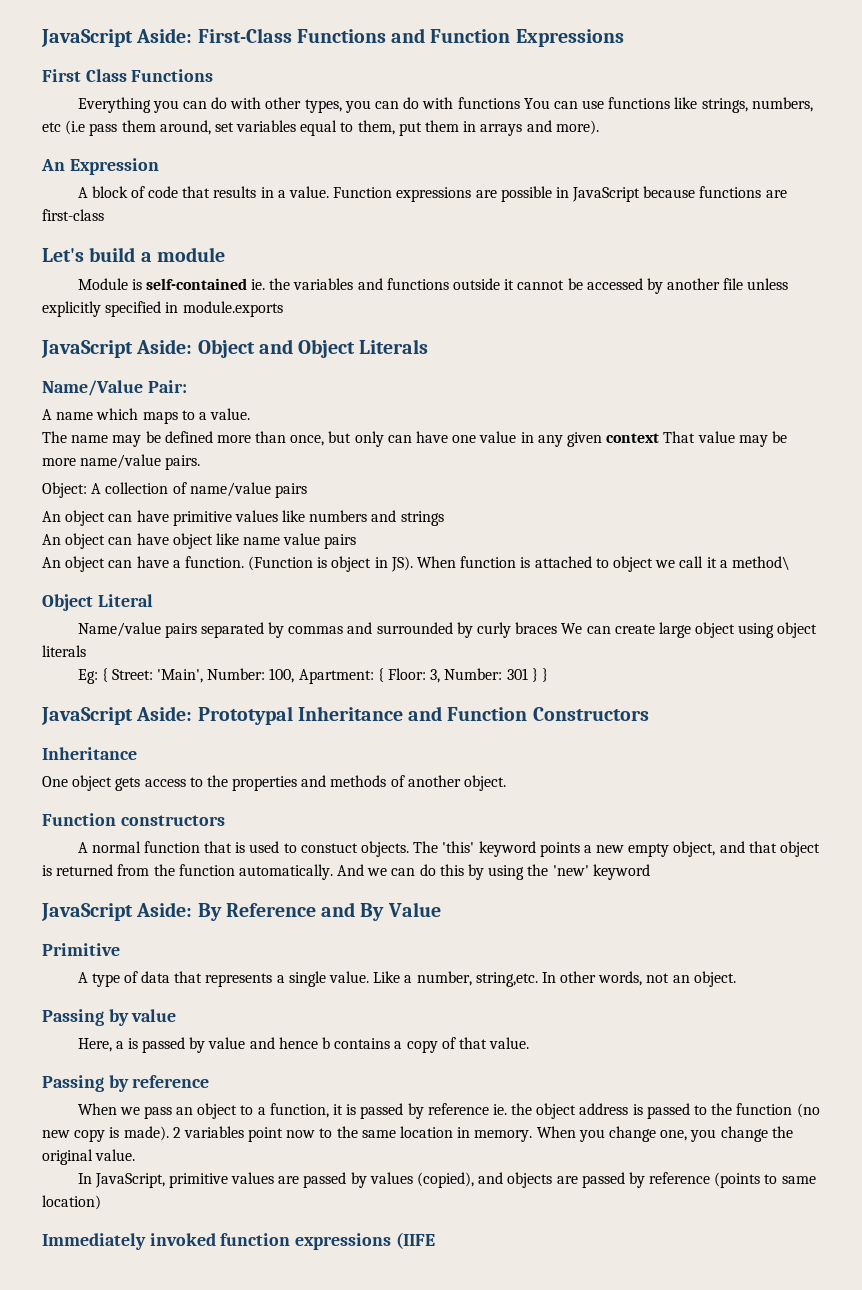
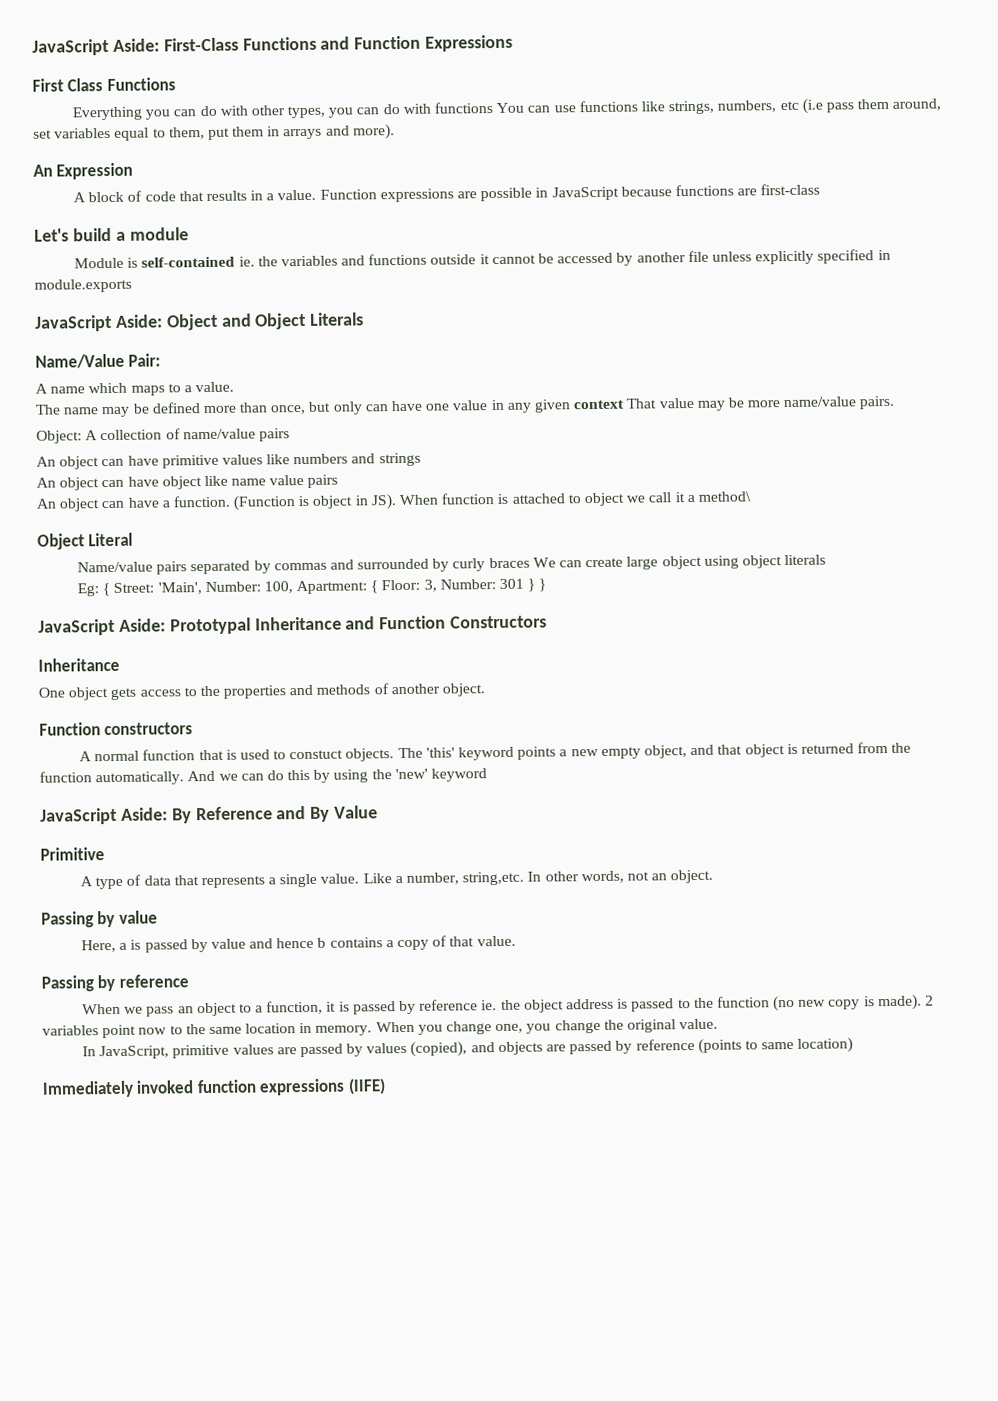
- Immediately invoked function expressions (IIFE
+ Immediately invoked function expressions (IIFE)

